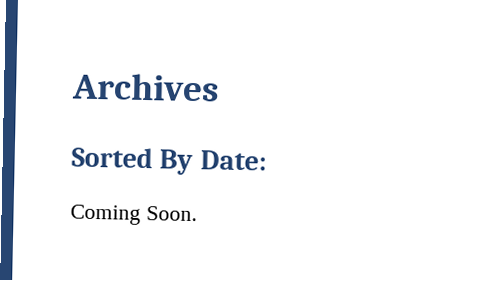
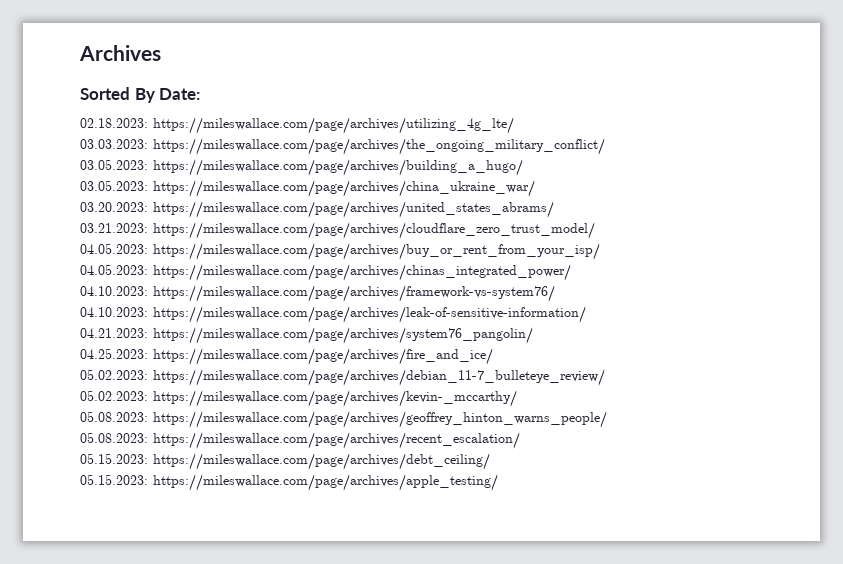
- Coming Soon.
+ 02.18.2023: https://mileswallace.com/page/archives/utilizing_4g_lte/
+ 03.03.2023: https://mileswallace.com/page/archives/the_ongoing_military_conflict/
+ 03.05.2023: https://mileswallace.com/page/archives/building_a_hugo/
+ 03.05.2023: https://mileswallace.com/page/archives/china_ukraine_war/
+ 03.20.2023: https://mileswallace.com/page/archives/united_states_abrams/
+ 03.21.2023: https://mileswallace.com/page/archives/cloudflare_zero_trust_model/
+ 04.05.2023: https://mileswallace.com/page/archives/buy_or_rent_from_your_isp/
+ 04.05.2023: https://mileswallace.com/page/archives/chinas_integrated_power/
+ 04.10.2023: https://mileswallace.com/page/archives/framework-vs-system76/
+ 04.10.2023: https://mileswallace.com/page/archives/leak-of-sensitive-information/
+ 04.21.2023: https://mileswallace.com/page/archives/system76_pangolin/
+ 04.25.2023: https://mileswallace.com/page/archives/fire_and_ice/
+ 05.02.2023: https://mileswallace.com/page/archives/debian_11-7_bulleteye_review/
+ 05.02.2023: https://mileswallace.com/page/archives/kevin-_mccarthy/
+ 05.08.2023: https://mileswallace.com/page/archives/geoffrey_hinton_warns_people/
+ 05.08.2023: https://mileswallace.com/page/archives/recent_escalation/
+ 05.15.2023: https://mileswallace.com/page/archives/debt_ceiling/
+ 05.15.2023: https://mileswallace.com/page/archives/apple_testing/

